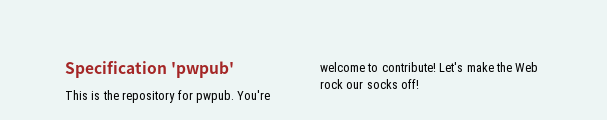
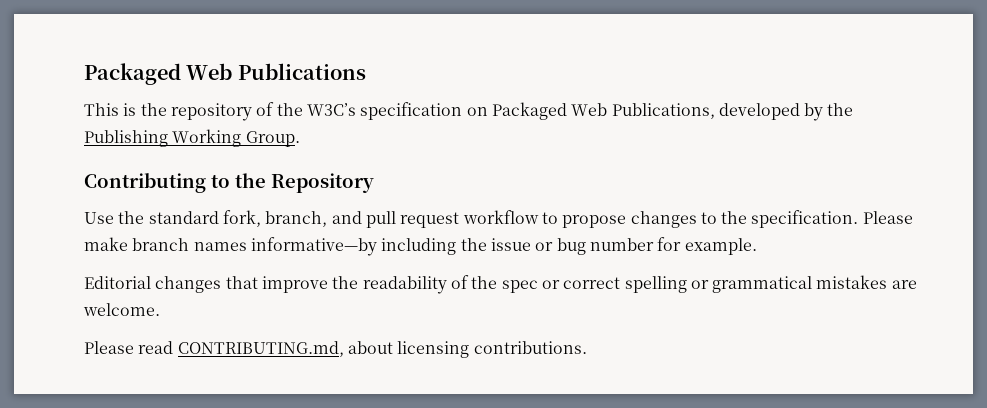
- Specification 'pwpub'
+ Packaged Web Publications
- This is the repository for pwpub. You're welcome to contribute! Let's make the Web rock our socks off!
+ This is the repository of the W3C’s specification on Packaged Web Publications, developed by the Publishing Working Group.
+ Contributing to the Repository
+ Use the standard fork, branch, and pull request workflow to propose changes to the specification. Please make branch names informative—by including the issue or bug number for example.
+ Editorial changes that improve the readability of the spec or correct spelling or grammatical mistakes are welcome.
+ Please read CONTRIBUTING.md, about licensing contributions.

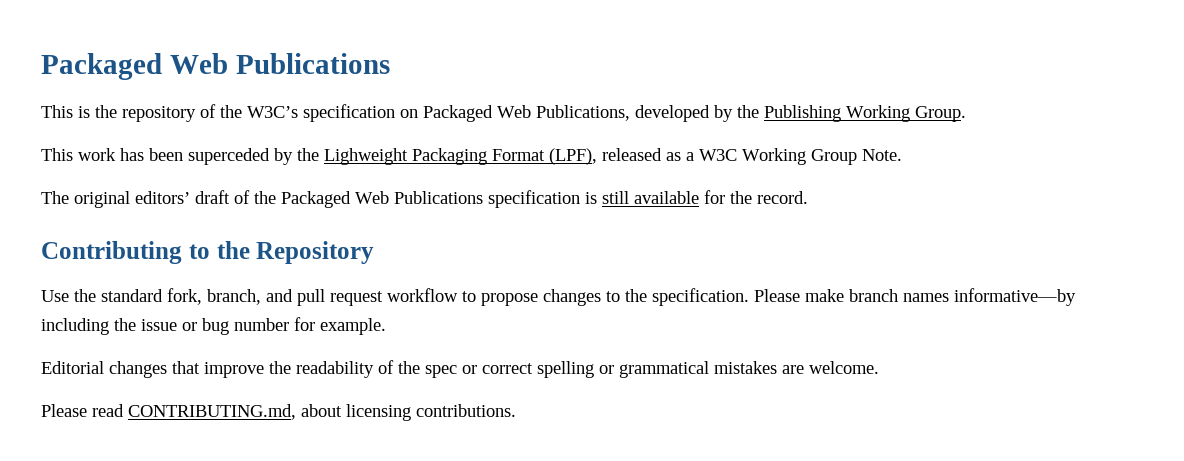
+ This work has been superceded by the Lighweight Packaging Format (LPF), released as a W3C Working Group Note.
+ The original editors’ draft of the Packaged Web Publications specification is still available for the record.

